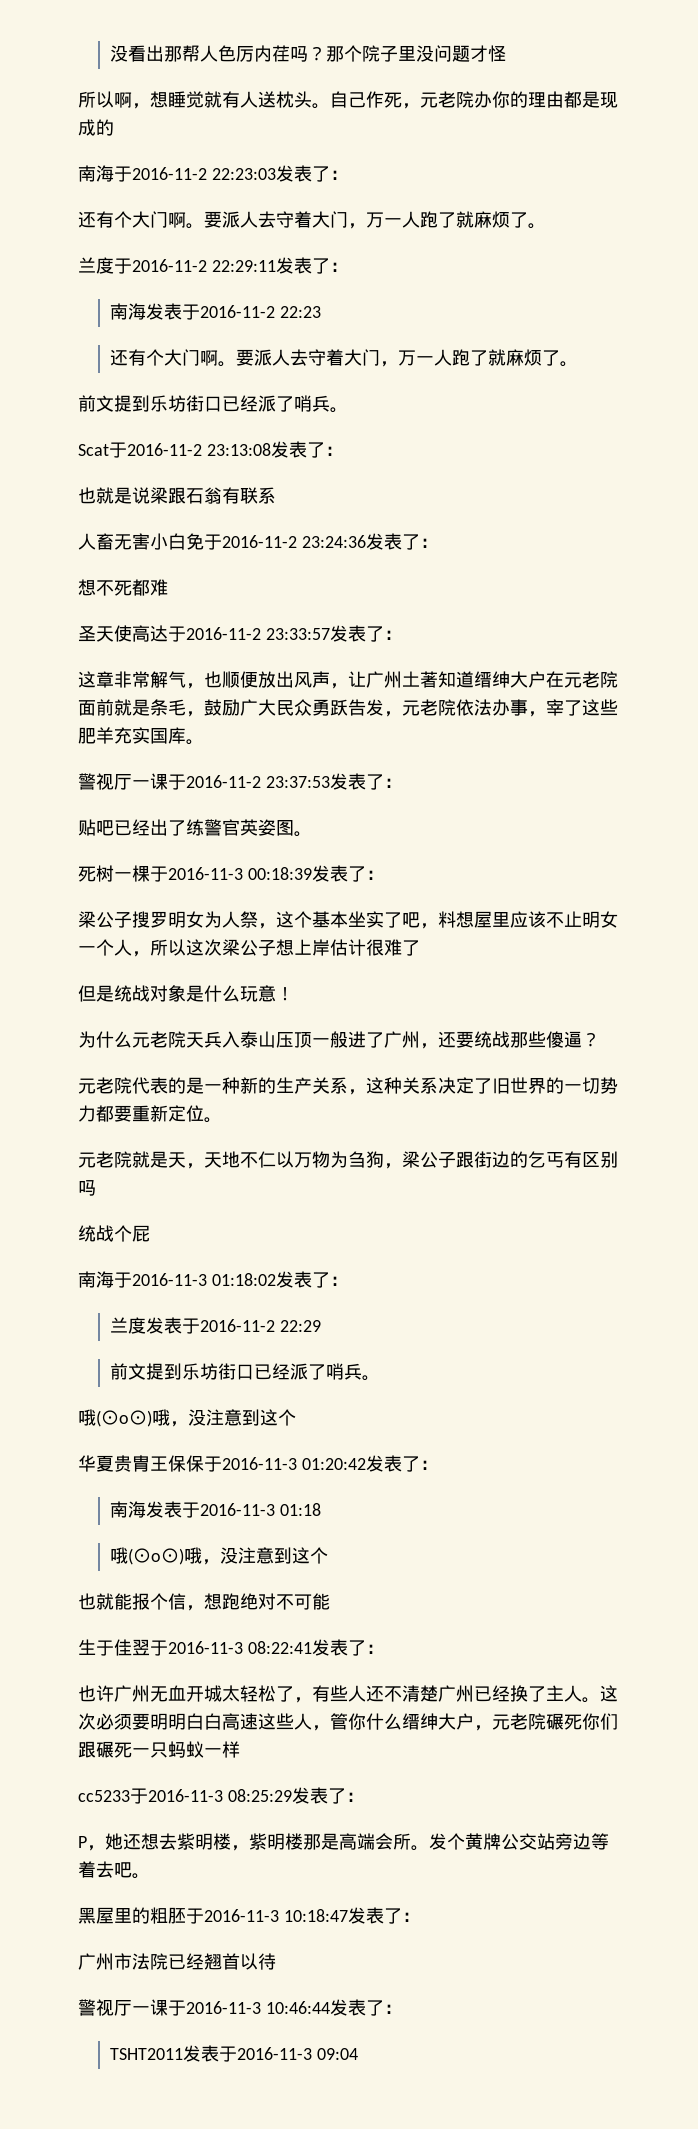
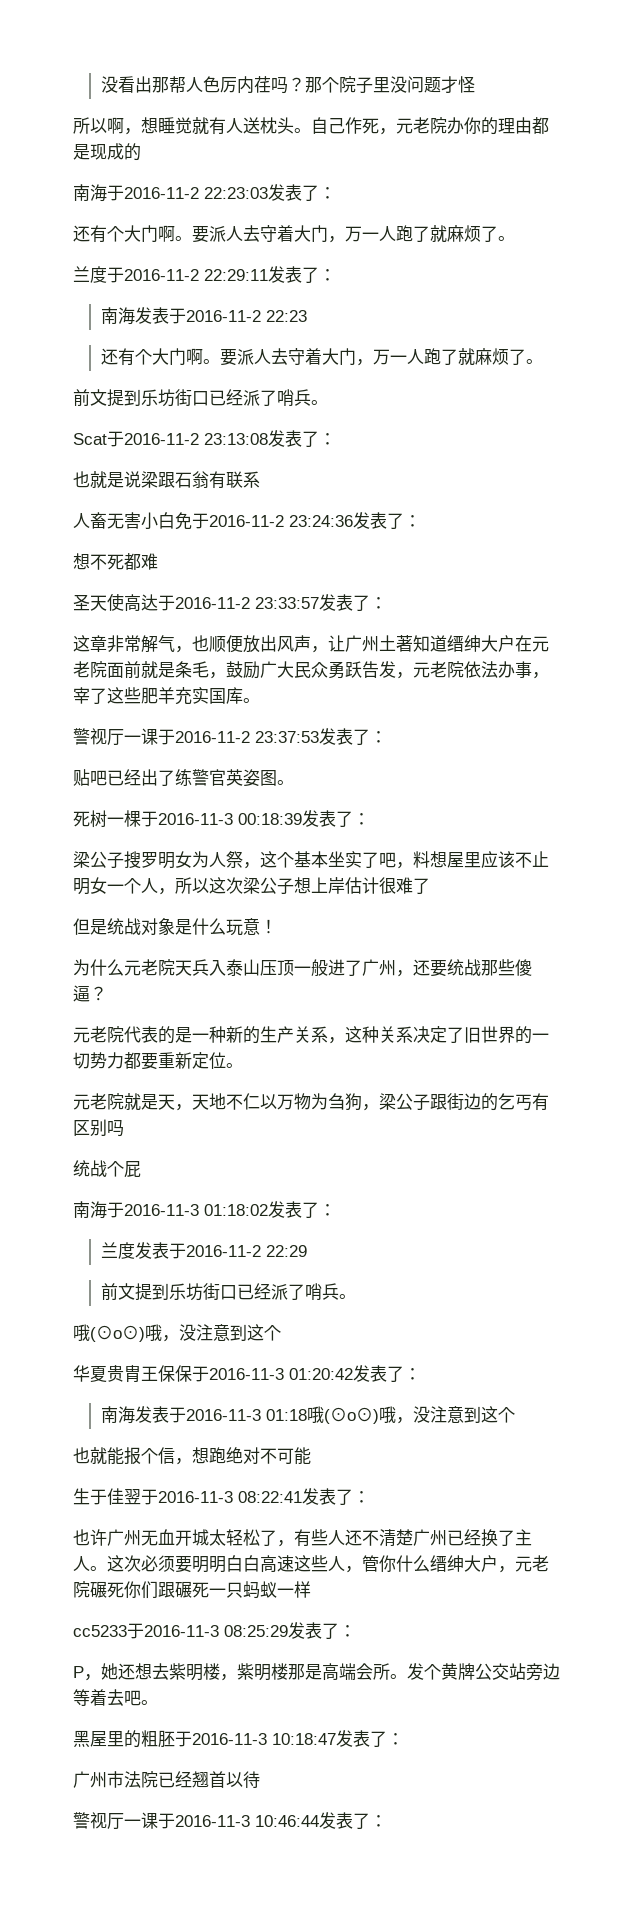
- 南海发表于2016-11-3 01:18
- 哦(⊙o⊙)哦，没注意到这个
+ 南海发表于2016-11-3 01:18哦(⊙o⊙)哦，没注意到这个
- TSHT2011发表于2016-11-3 09:04

